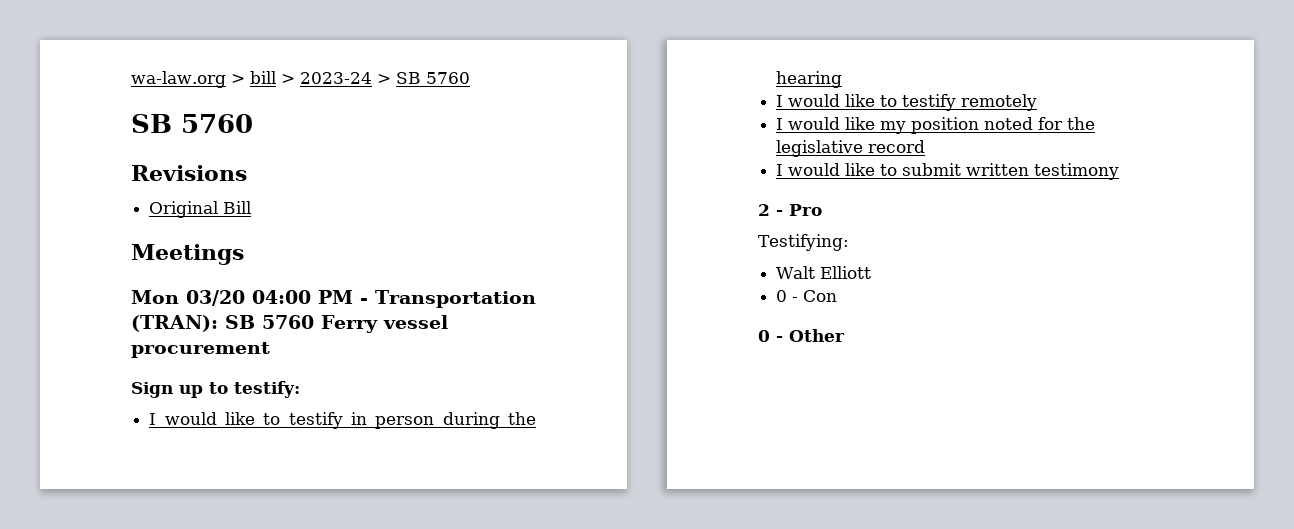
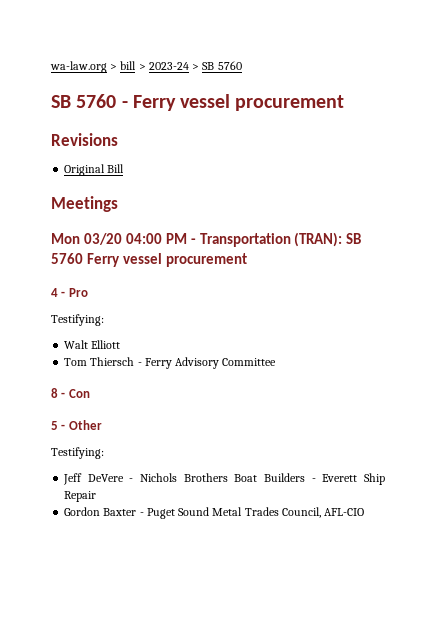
  wa-law.org > bill > 2023-24 > SB 5760
- SB 5760
+ SB 5760 - Ferry vessel procurement
- Sign up to testify:
- I would like to testify in person during the hearing
- I would like to testify remotely
- I would like my position noted for the legislative record
- I would like to submit written testimony
- 2 - Pro
+ 4 - Pro
- 0 - Con
+ Tom Thiersch - Ferry Advisory Committee
+ 8 - Con
- 0 - Other
+ 5 - Other
+ Testifying:
+ Jeff DeVere - Nichols Brothers Boat Builders - Everett Ship Repair
+ Gordon Baxter - Puget Sound Metal Trades Council, AFL-CIO

